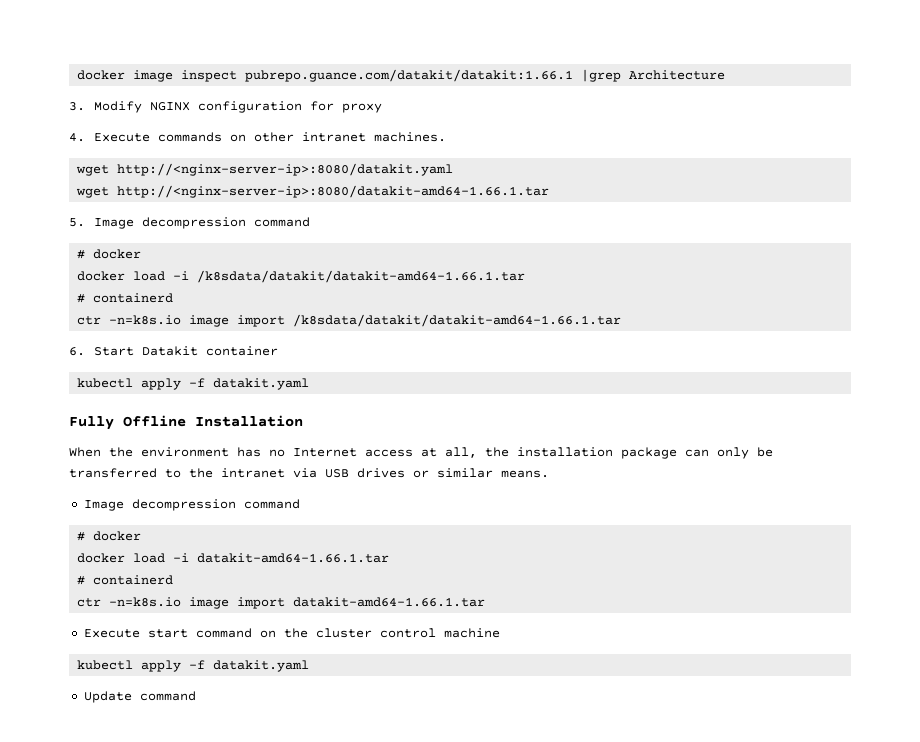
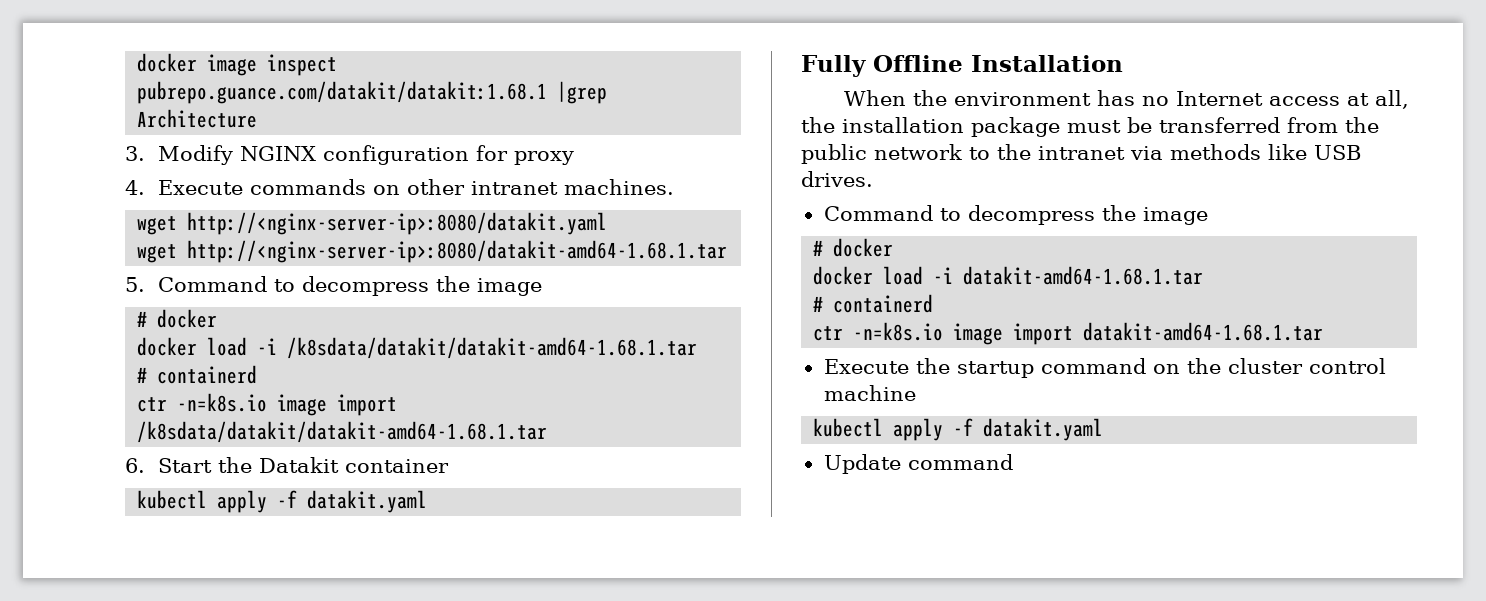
- docker image inspect pubrepo.guance.com/datakit/datakit:1.66.1 |grep Architecture
+ docker image inspect pubrepo.guance.com/datakit/datakit:1.68.1 |grep Architecture
- wget http://<nginx-server-ip>:8080/datakit-amd64-1.66.1.tar
+ wget http://<nginx-server-ip>:8080/datakit-amd64-1.68.1.tar
- 5. Image decompression command
+ 5. Command to decompress the image
  # docker
- docker load -i /k8sdata/datakit/datakit-amd64-1.66.1.tar
+ docker load -i /k8sdata/datakit/datakit-amd64-1.68.1.tar
  # containerd
- ctr -n=k8s.io image import /k8sdata/datakit/datakit-amd64-1.66.1.tar
+ ctr -n=k8s.io image import /k8sdata/datakit/datakit-amd64-1.68.1.tar
- 6. Start Datakit container
+ 6. Start the Datakit container
- When the environment has no Internet access at all, the installation package can only be transferred to the intranet via USB drives or similar means.
- Image decompression command
+ When the environment has no Internet access at all, the installation package must be transferred from the public network to the intranet via methods like USB drives.
+ Command to decompress the image
  # docker
- docker load -i datakit-amd64-1.66.1.tar
+ docker load -i datakit-amd64-1.68.1.tar
  # containerd
- ctr -n=k8s.io image import datakit-amd64-1.66.1.tar
- Execute start command on the cluster control machine
+ ctr -n=k8s.io image import datakit-amd64-1.68.1.tar
+ Execute the startup command on the cluster control machine

